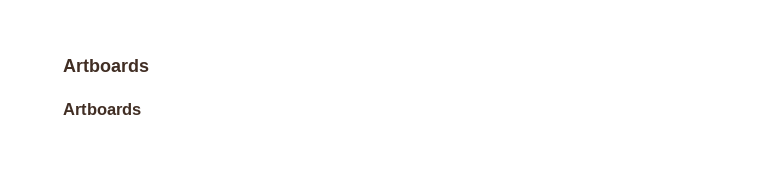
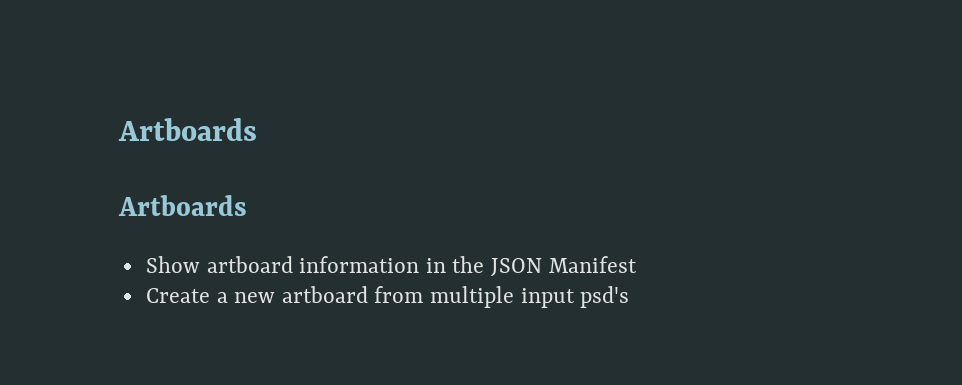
+ Show artboard information in the JSON Manifest
+ Create a new artboard from multiple input psd's

